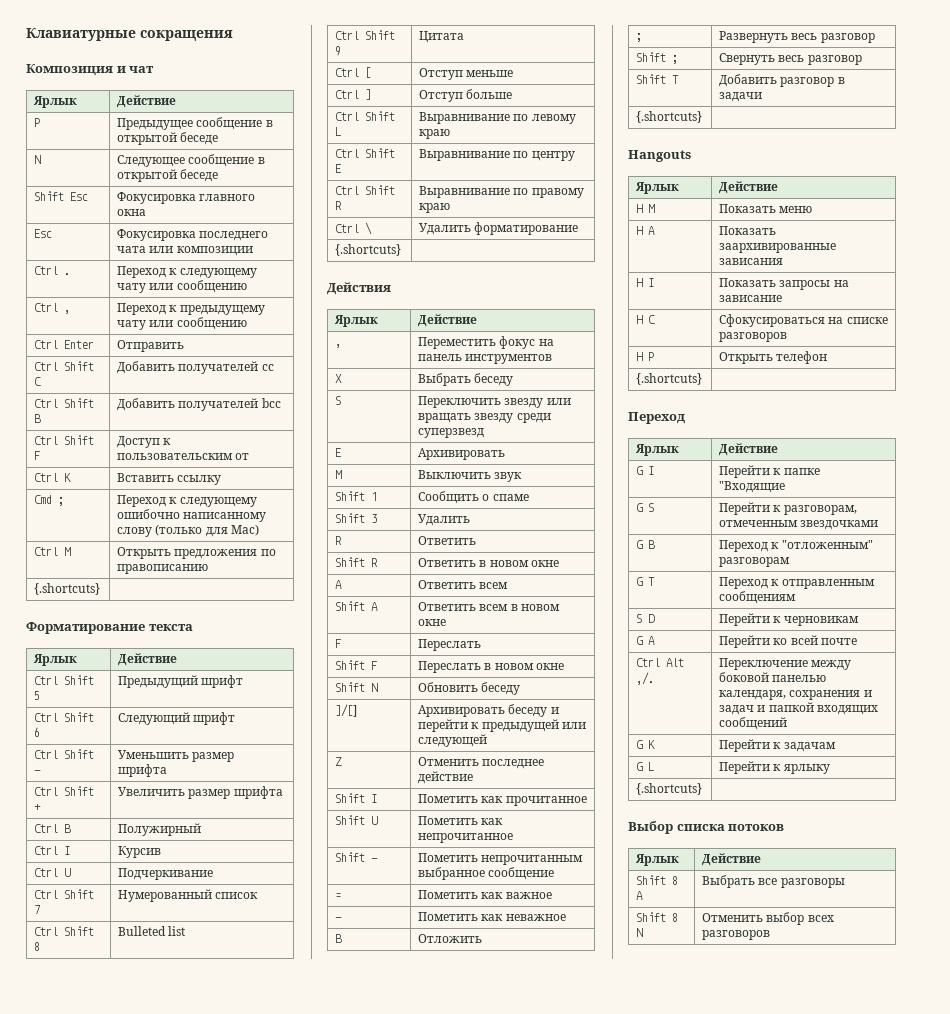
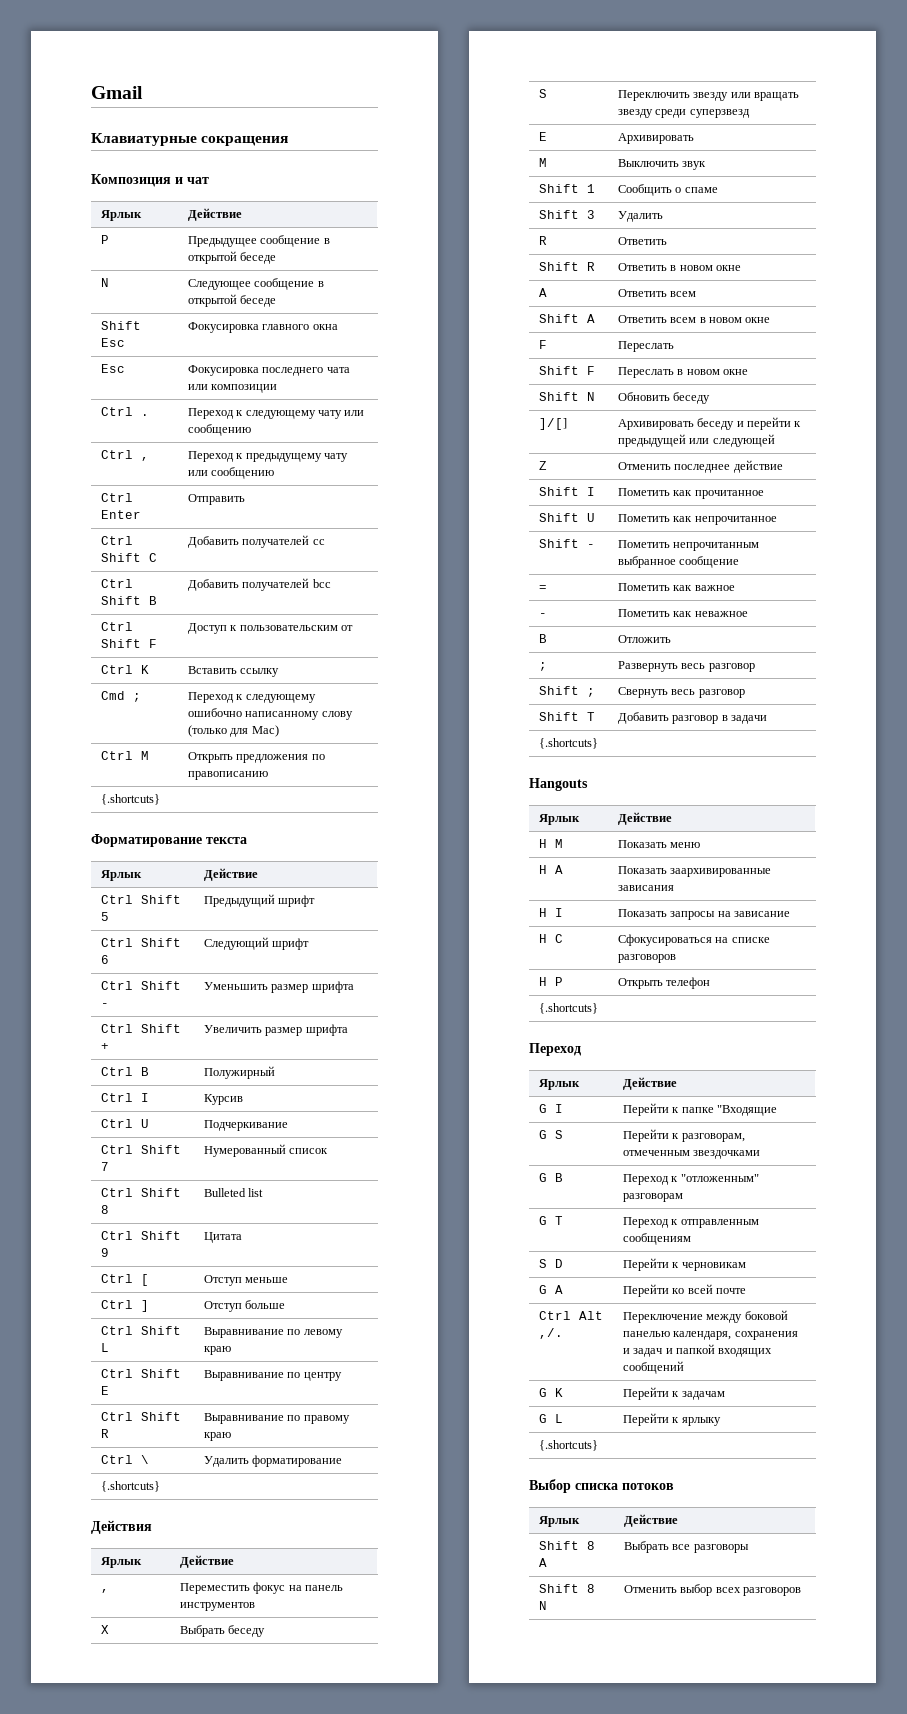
+ Gmail

